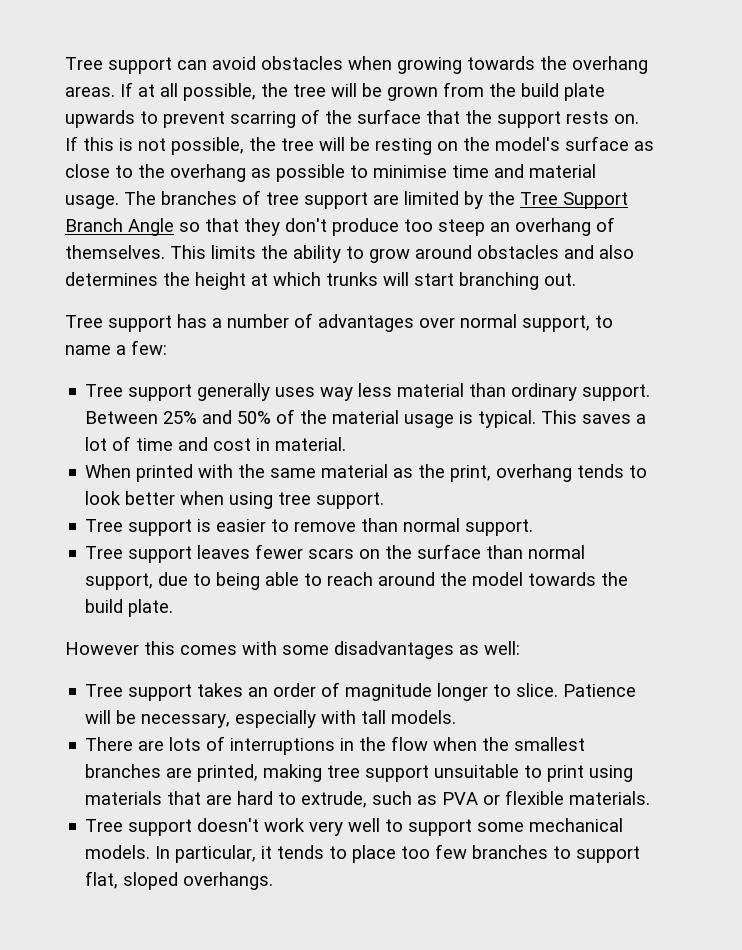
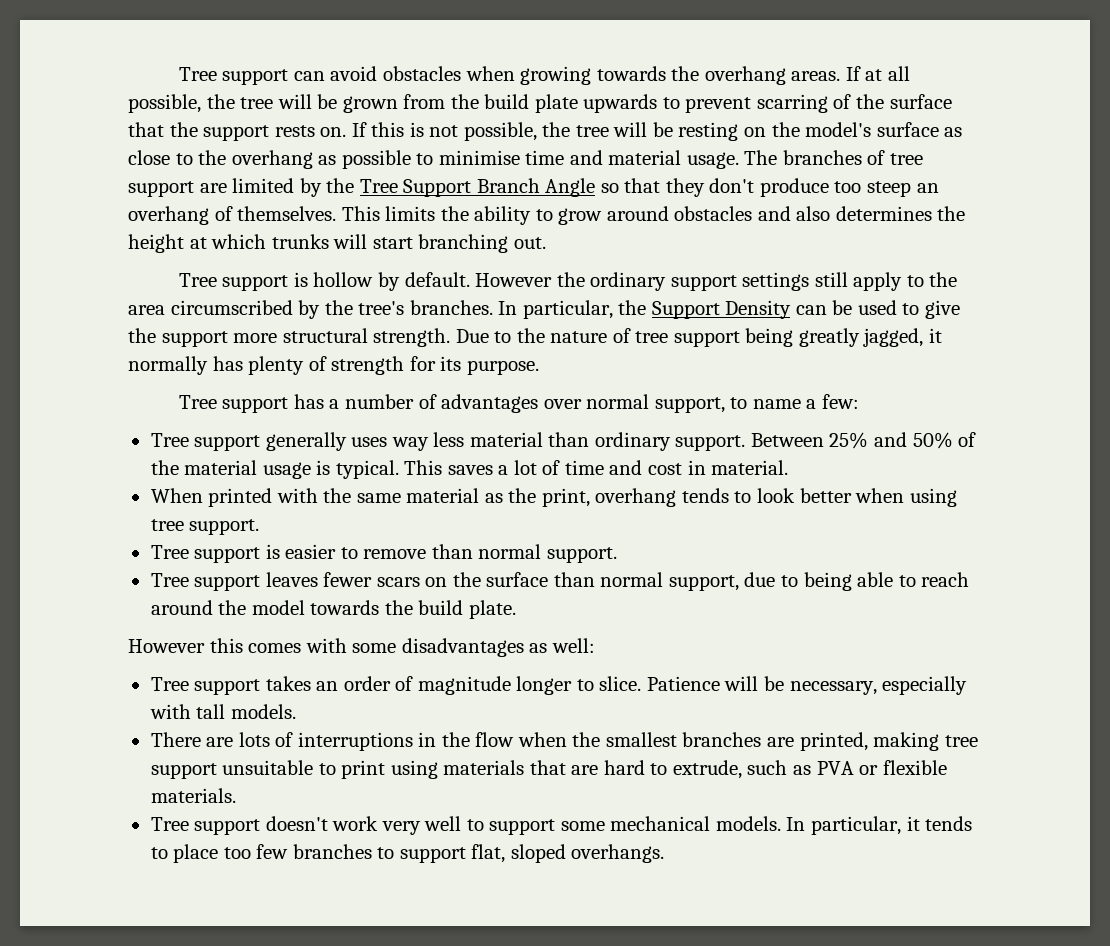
+ Tree support is hollow by default. However the ordinary support settings still apply to the area circumscribed by the tree's branches. In particular, the Support Density can be used to give the support more structural strength. Due to the nature of tree support being greatly jagged, it normally has plenty of strength for its purpose.

